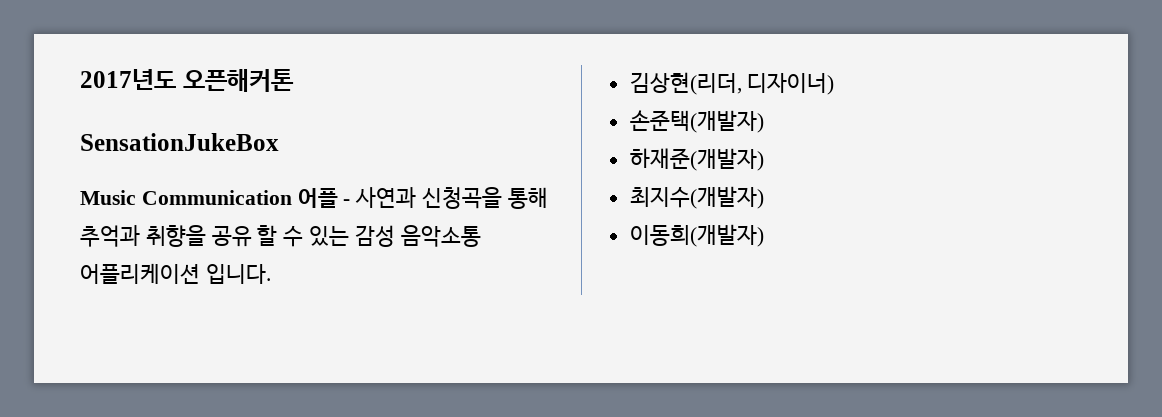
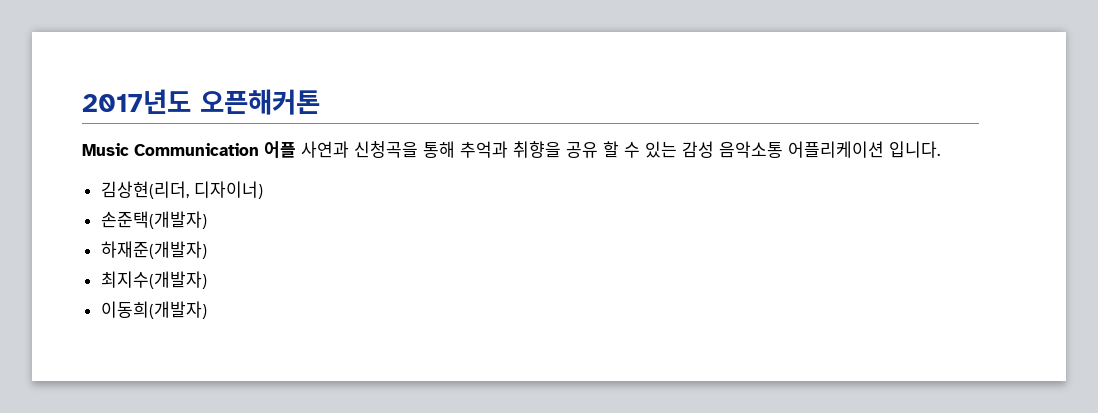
- SensationJukeBox
- Music Communication 어플 - 사연과 신청곡을 통해 추억과 취향을 공유 할 수 있는 감성 음악소통 어플리케이션 입니다.
+ Music Communication 어플 사연과 신청곡을 통해 추억과 취향을 공유 할 수 있는 감성 음악소통 어플리케이션 입니다.

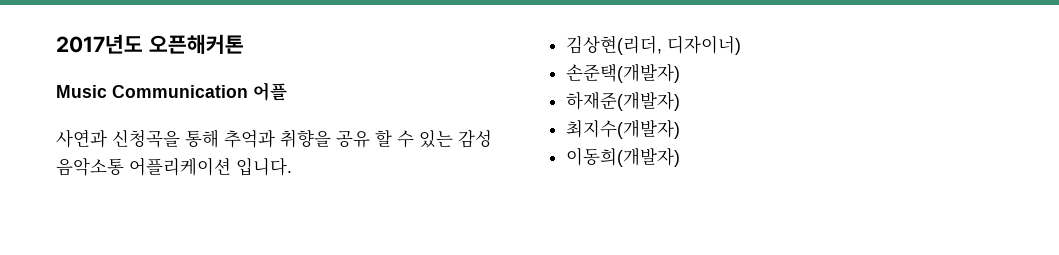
- Music Communication 어플 사연과 신청곡을 통해 추억과 취향을 공유 할 수 있는 감성 음악소통 어플리케이션 입니다.
+ Music Communication 어플
+ 사연과 신청곡을 통해 추억과 취향을 공유 할 수 있는 감성 음악소통 어플리케이션 입니다.

